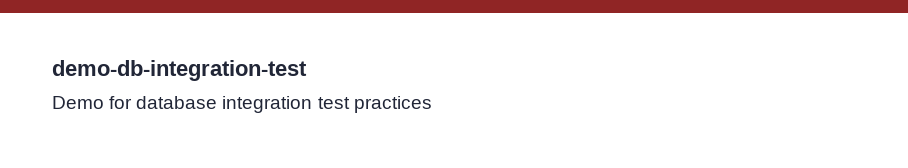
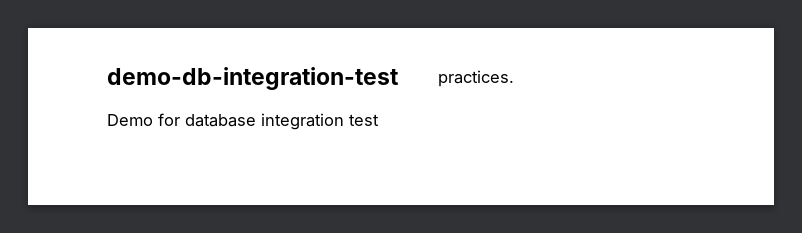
- Demo for database integration test practices
+ Demo for database integration test practices.

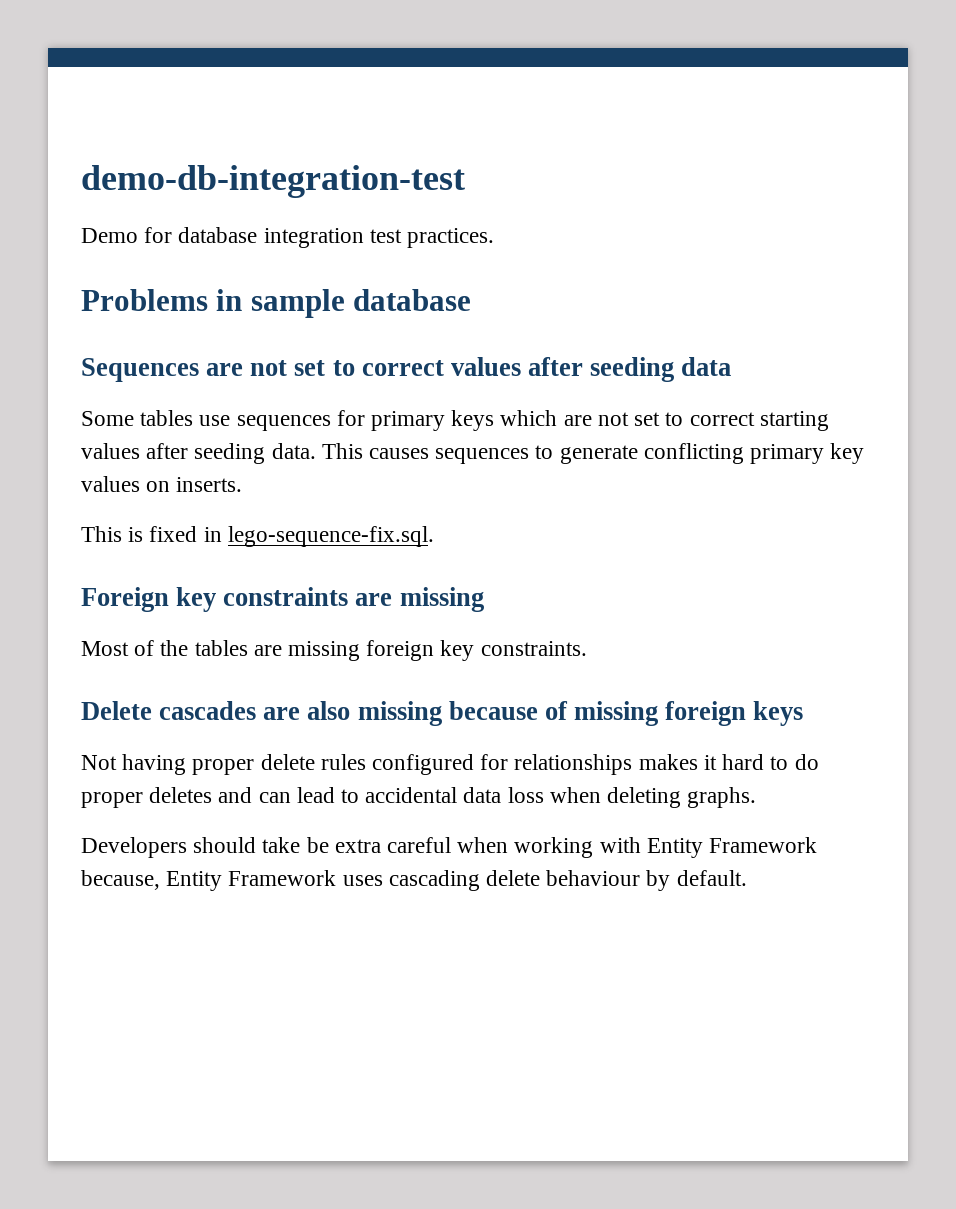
+ Problems in sample database
+ Sequences are not set to correct values after seeding data
+ Some tables use sequences for primary keys which are not set to correct starting values after seeding data. This causes sequences to generate conflicting primary key values on inserts.
+ This is fixed in lego-sequence-fix.sql.
+ Foreign key constraints are missing
+ Most of the tables are missing foreign key constraints.
+ Delete cascades are also missing because of missing foreign keys
+ Not having proper delete rules configured for relationships makes it hard to do proper deletes and can lead to accidental data loss when deleting graphs.
+ Developers should take be extra careful when working with Entity Framework because, Entity Framework uses cascading delete behaviour by default.

